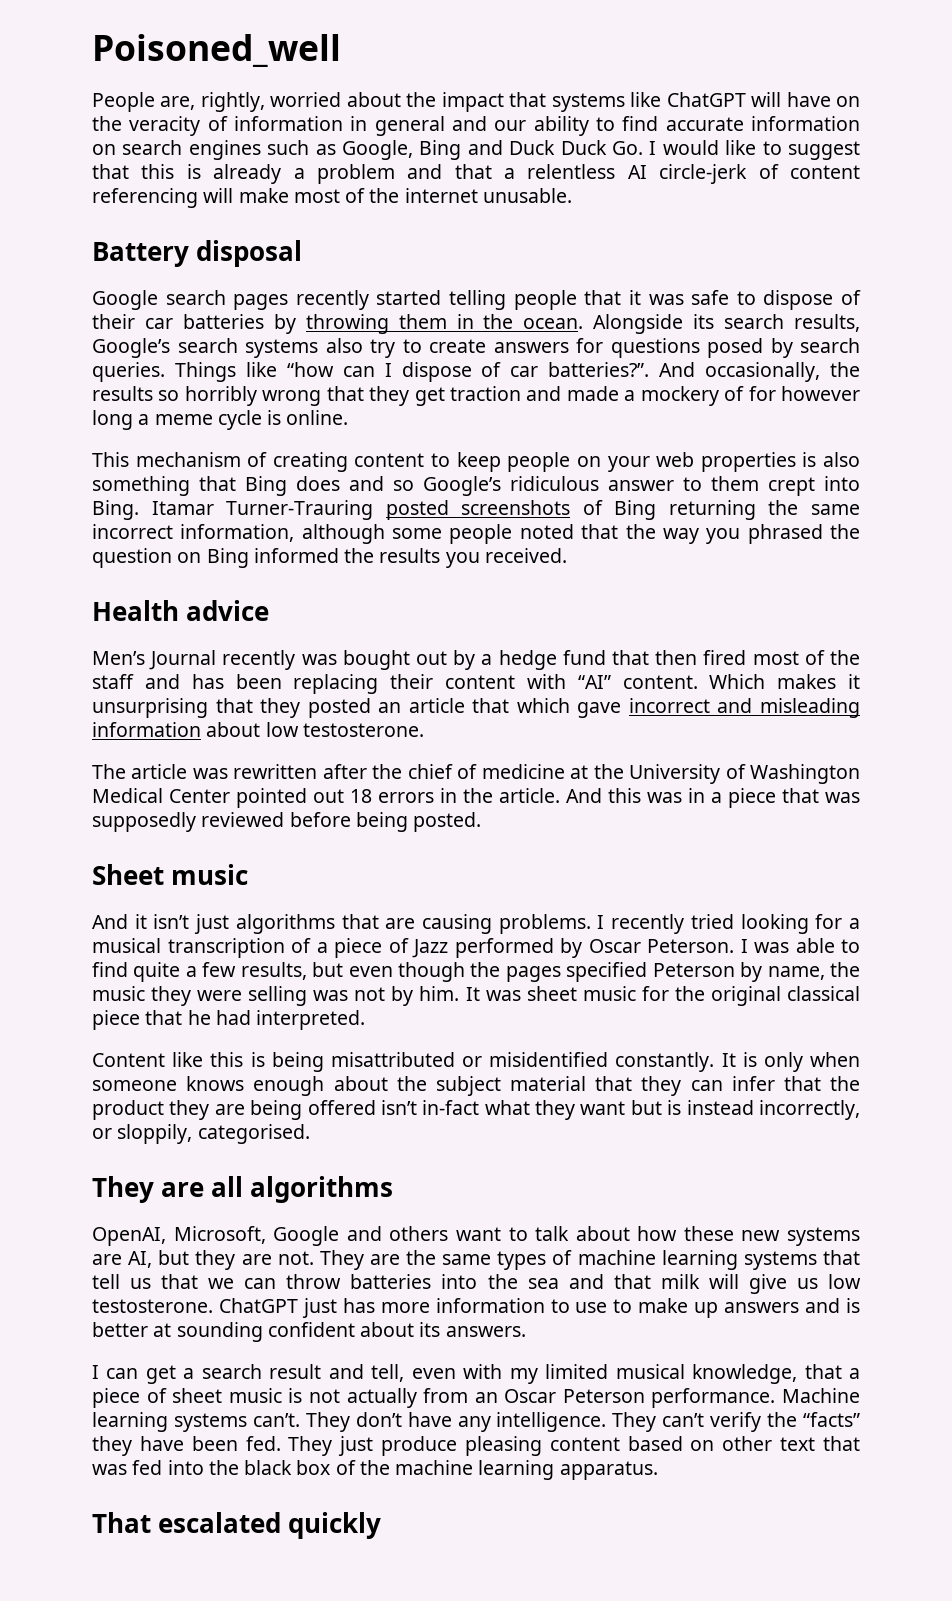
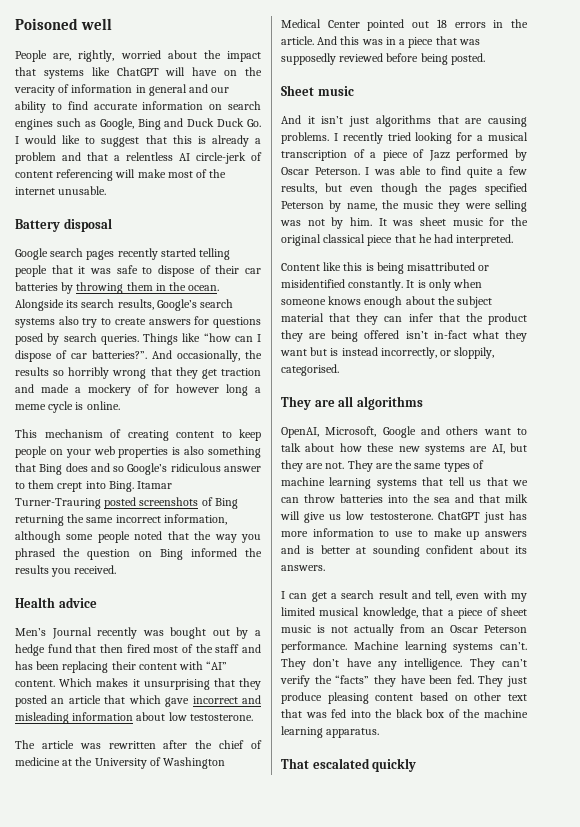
- Poisoned_well
+ Poisoned well

